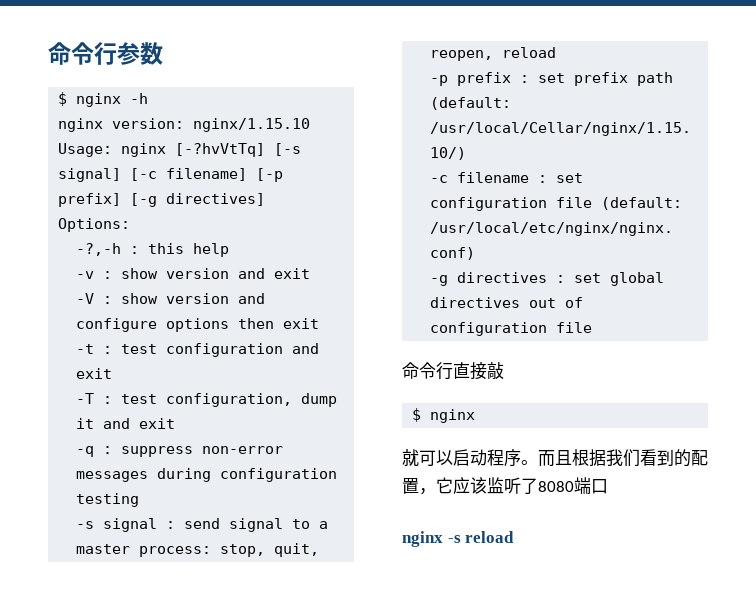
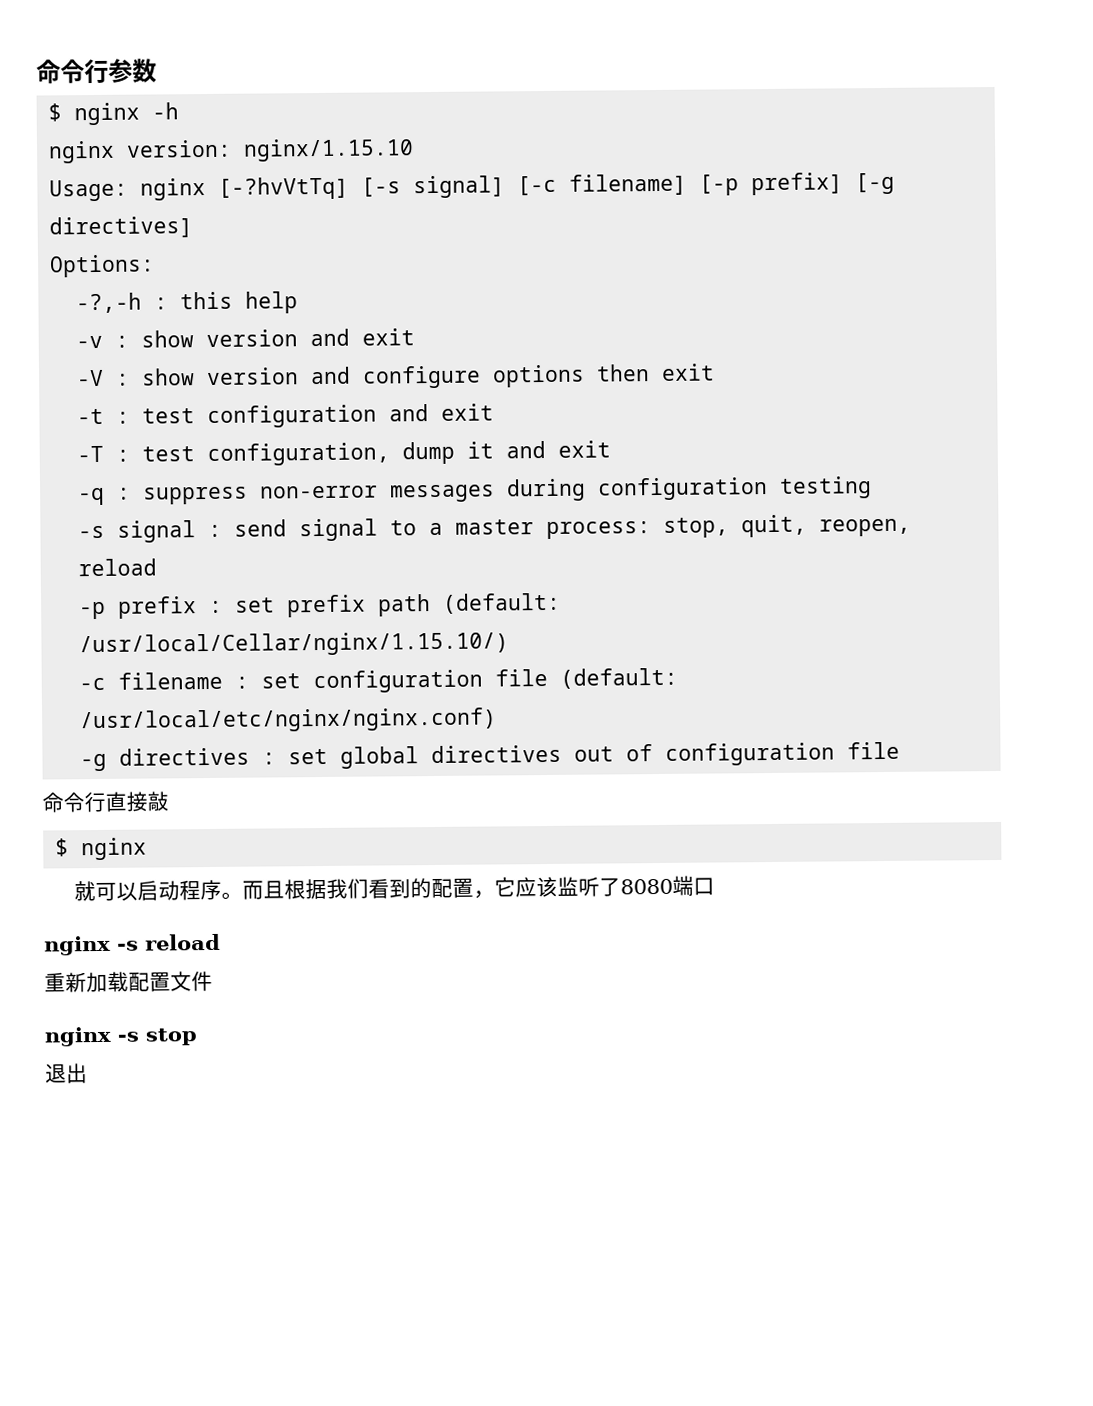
+ 重新加载配置文件
+ nginx -s stop
+ 退出

